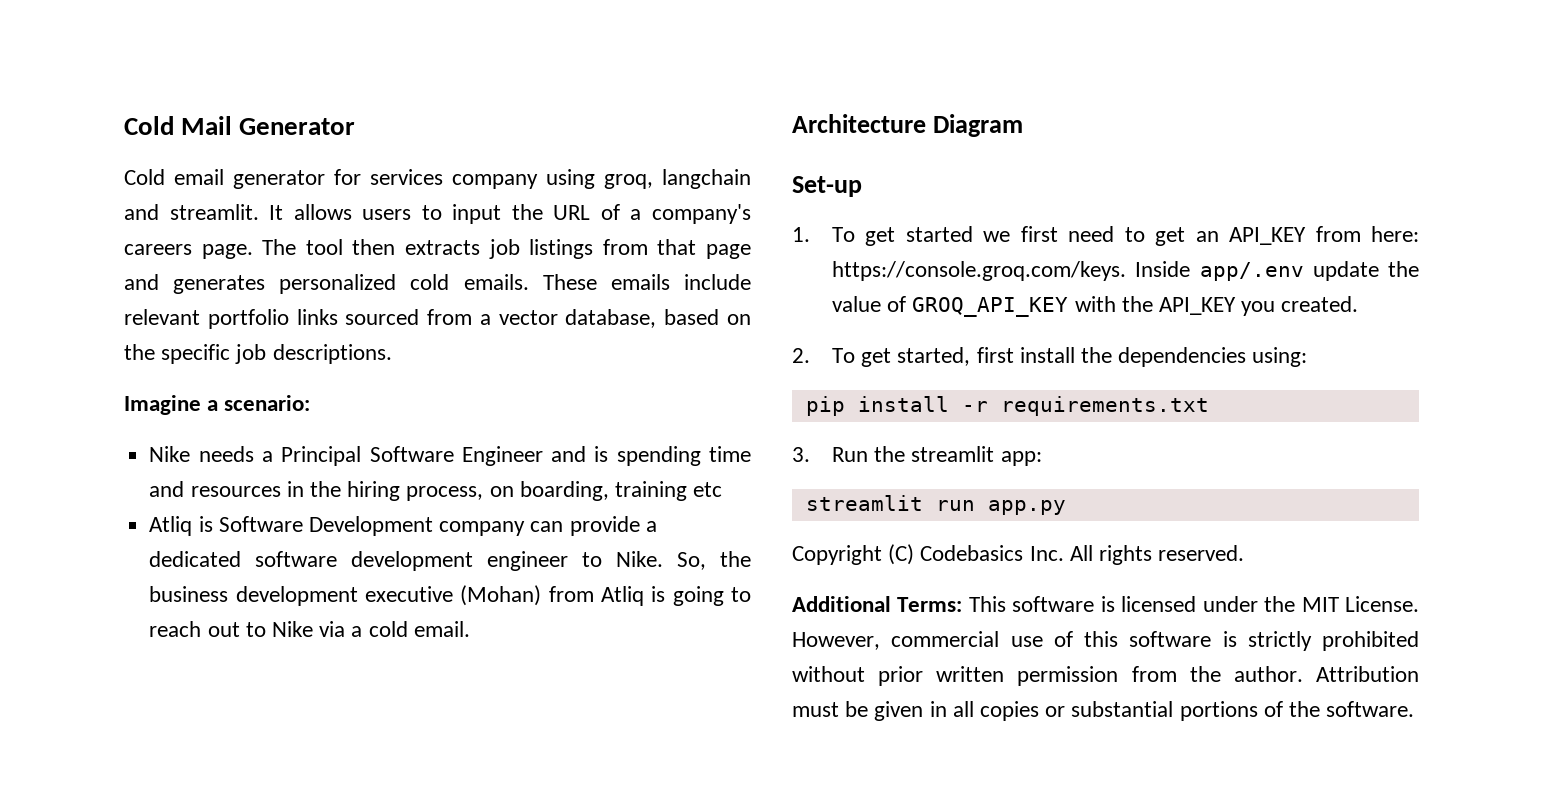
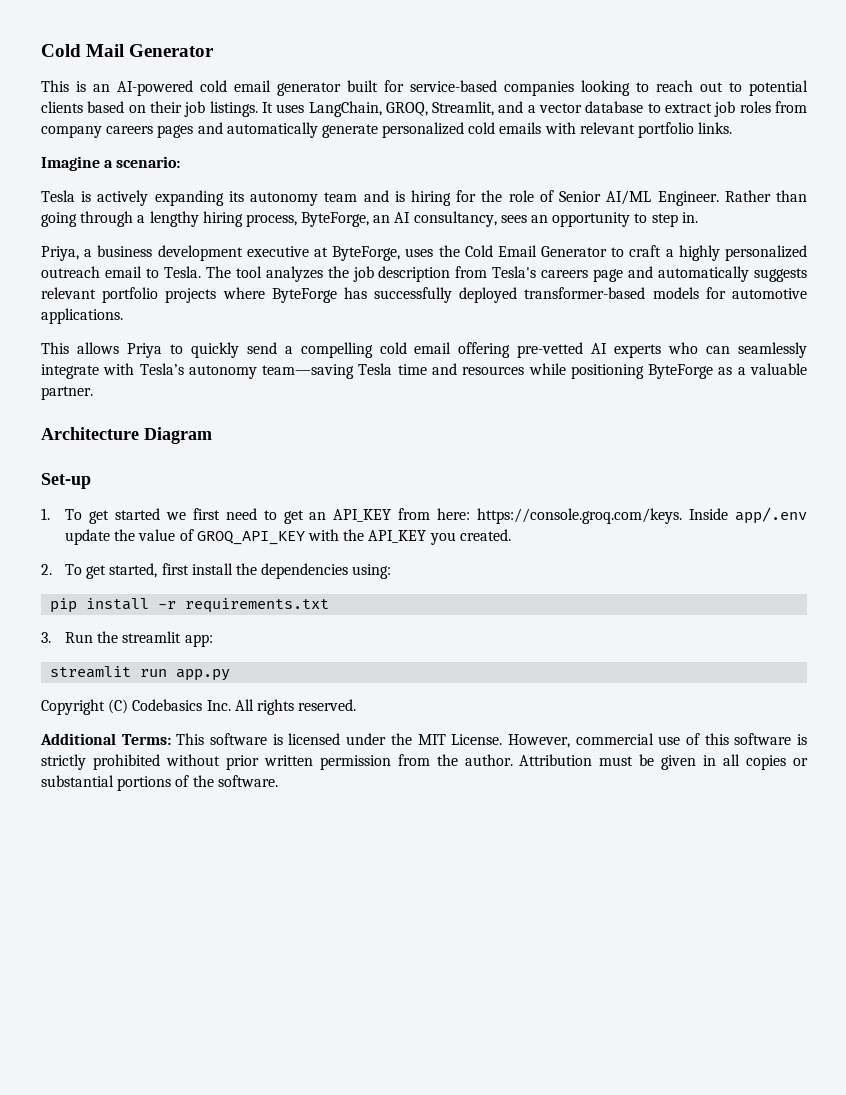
- Cold email generator for services company using groq, langchain and streamlit. It allows users to input the URL of a company's careers page. The tool then extracts job listings from that page and generates personalized cold emails. These emails include relevant portfolio links sourced from a vector database, based on the specific job descriptions.
+ This is an AI-powered cold email generator built for service-based companies looking to reach out to potential clients based on their job listings. It uses LangChain, GROQ, Streamlit, and a vector database to extract job roles from company careers pages and automatically generate personalized cold emails with relevant portfolio links.
  Imagine a scenario:
- Nike needs a Principal Software Engineer and is spending time and resources in the hiring process, on boarding, training etc
- Atliq is Software Development company can provide a dedicated software development engineer to Nike. So, the business development executive (Mohan) from Atliq is going to reach out to Nike via a cold email.
+ Tesla is actively expanding its autonomy team and is hiring for the role of Senior AI/ML Engineer. Rather than going through a lengthy hiring process, ByteForge, an AI consultancy, sees an opportunity to step in.
+ Priya, a business development executive at ByteForge, uses the Cold Email Generator to craft a highly personalized outreach email to Tesla. The tool analyzes the job description from Tesla's careers page and automatically suggests relevant portfolio projects where ByteForge has successfully deployed transformer-based models for automotive applications.
+ This allows Priya to quickly send a compelling cold email offering pre-vetted AI experts who can seamlessly integrate with Tesla’s autonomy team—saving Tesla time and resources while positioning ByteForge as a valuable partner.

